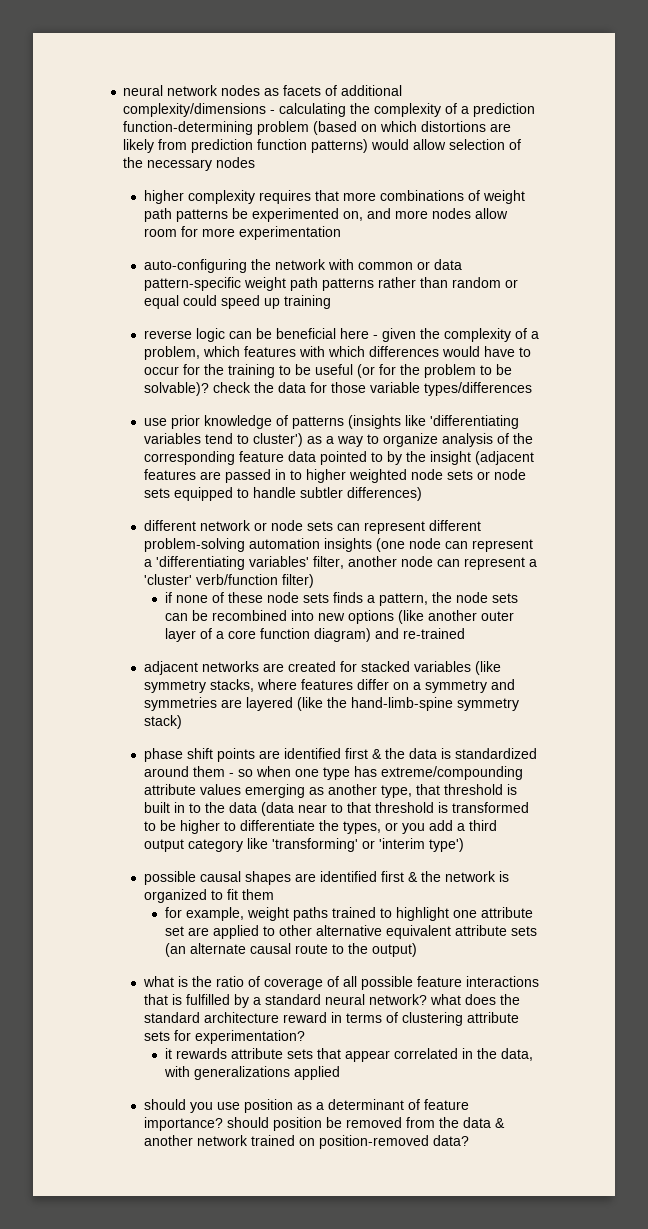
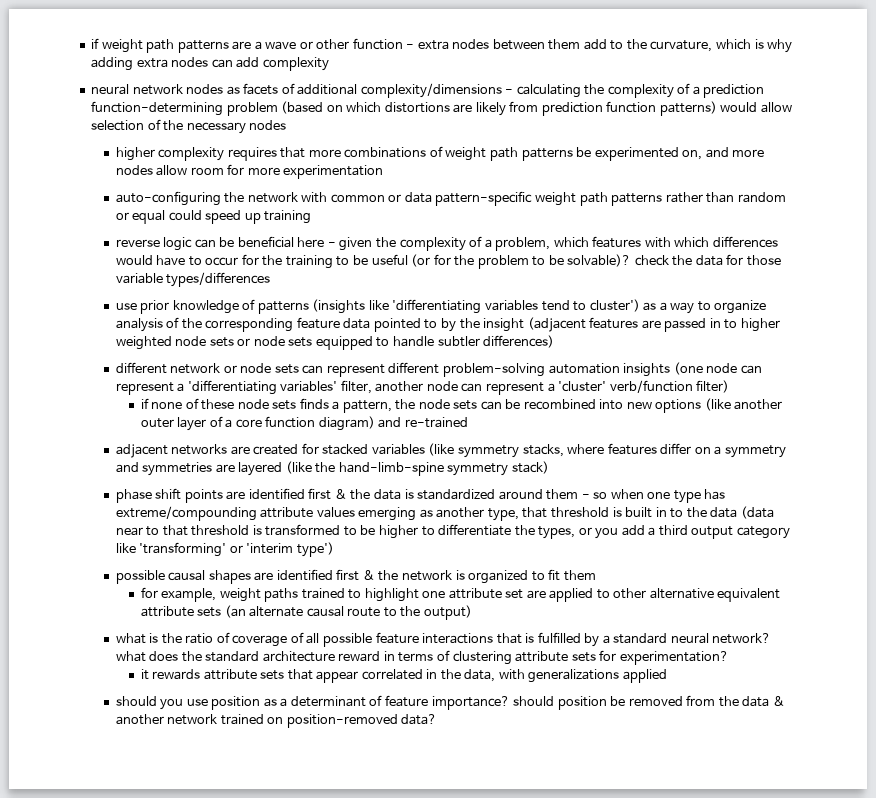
+ if weight path patterns are a wave or other function - extra nodes between them add to the curvature, which is why adding extra nodes can add complexity

